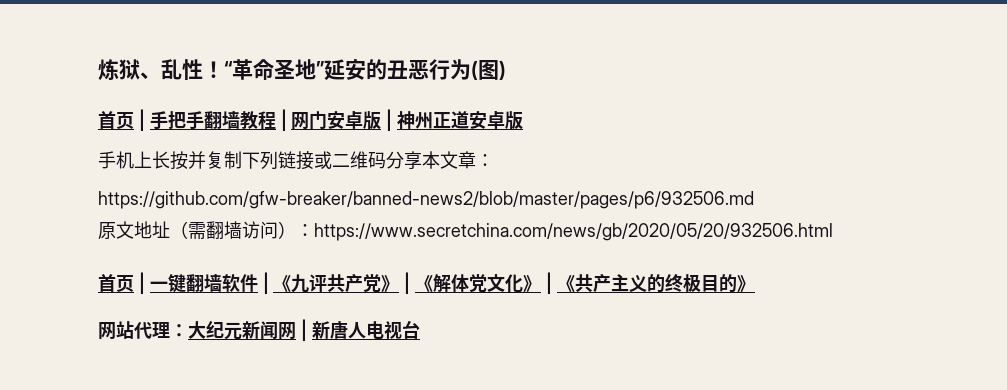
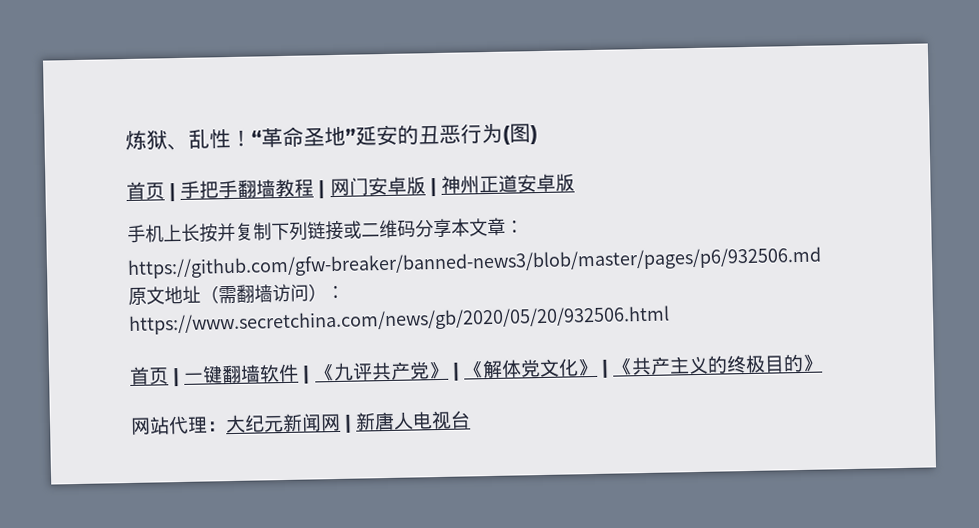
- https://github.com/gfw-breaker/banned-news2/blob/master/pages/p6/932506.md
+ https://github.com/gfw-breaker/banned-news3/blob/master/pages/p6/932506.md

